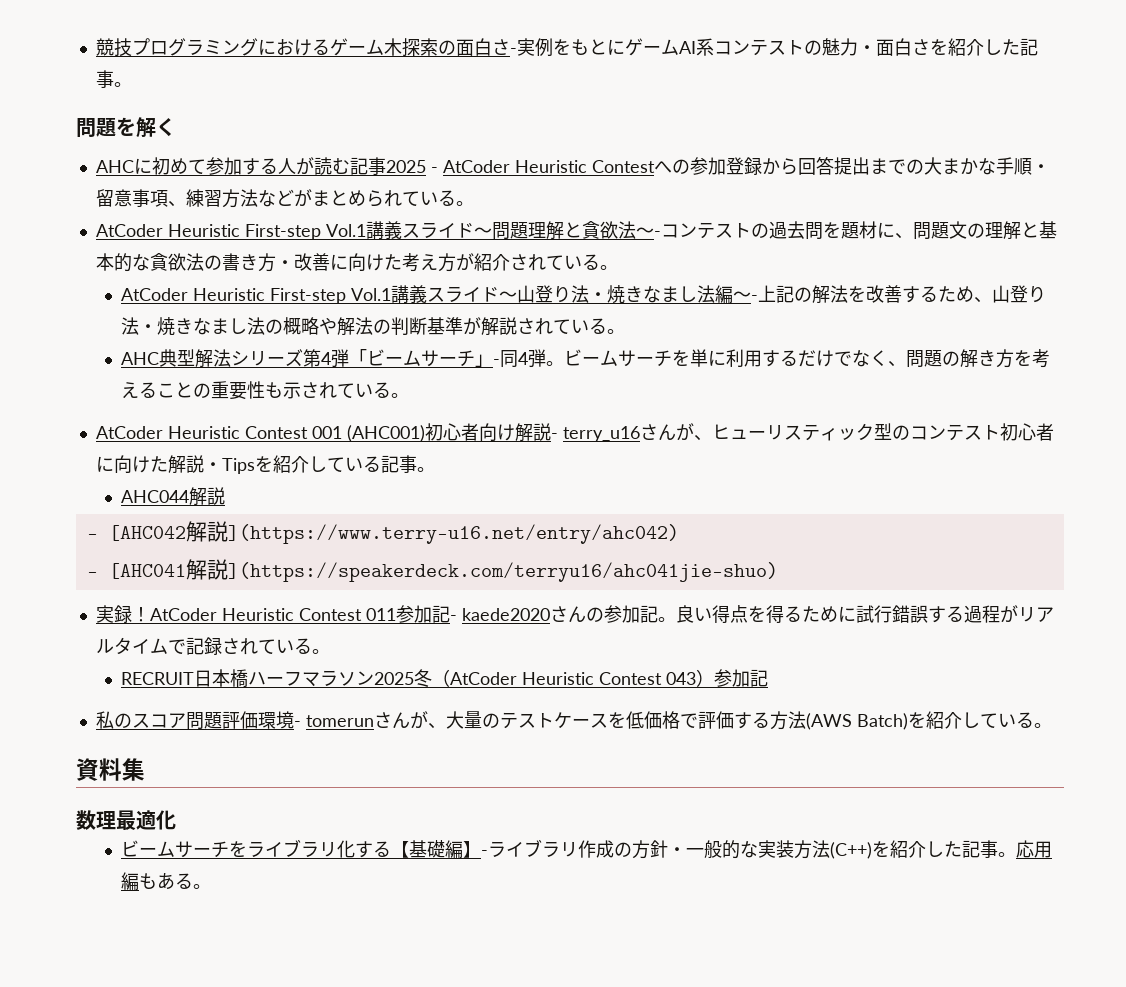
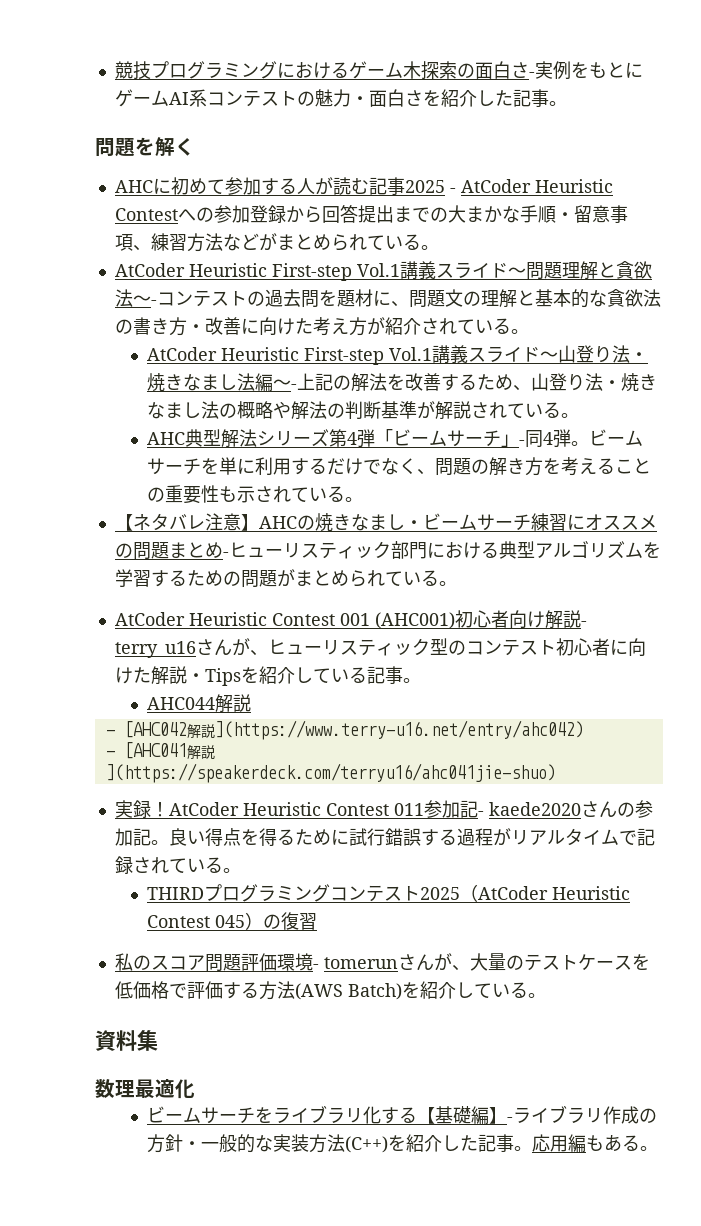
+ 【ネタバレ注意】AHCの焼きなまし・ビームサーチ練習にオススメの問題まとめ-ヒューリスティック部門における典型アルゴリズムを学習するための問題がまとめられている。
- RECRUIT日本橋ハーフマラソン2025冬（AtCoder Heuristic Contest 043）参加記
+ THIRDプログラミングコンテスト2025（AtCoder Heuristic Contest 045）の復習

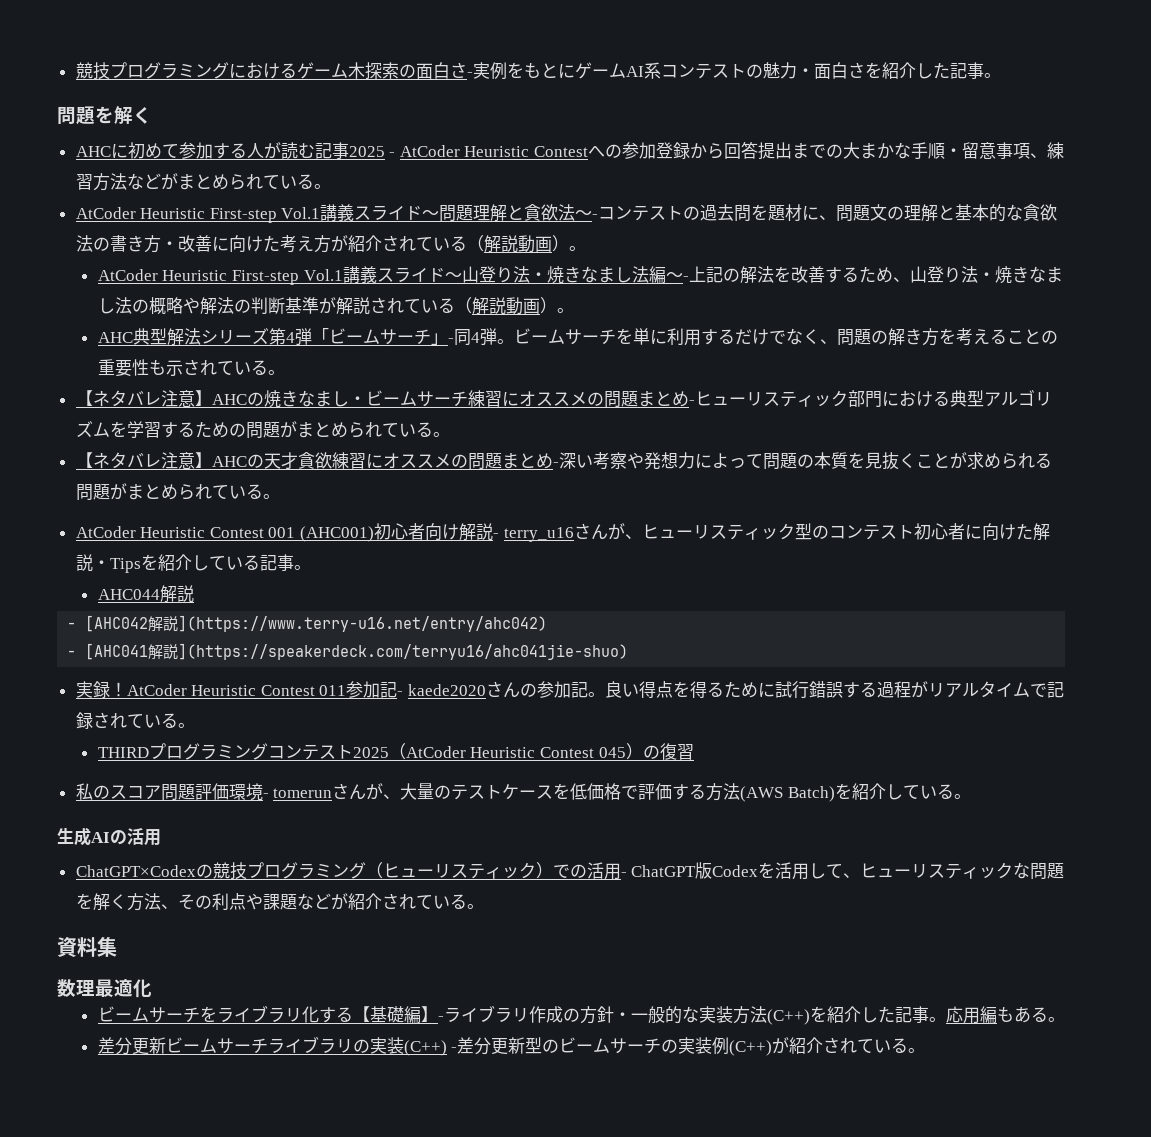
- AtCoder Heuristic First-step Vol.1講義スライド〜問題理解と貪欲法〜-コンテストの過去問を題材に、問題文の理解と基本的な貪欲法の書き方・改善に向けた考え方が紹介されている。
+ AtCoder Heuristic First-step Vol.1講義スライド〜問題理解と貪欲法〜-コンテストの過去問を題材に、問題文の理解と基本的な貪欲法の書き方・改善に向けた考え方が紹介されている（解説動画）。
- AtCoder Heuristic First-step Vol.1講義スライド〜山登り法・焼きなまし法編〜-上記の解法を改善するため、山登り法・焼きなまし法の概略や解法の判断基準が解説されている。
+ AtCoder Heuristic First-step Vol.1講義スライド〜山登り法・焼きなまし法編〜-上記の解法を改善するため、山登り法・焼きなまし法の概略や解法の判断基準が解説されている（解説動画）。
+ 【ネタバレ注意】AHCの天才貪欲練習にオススメの問題まとめ-深い考察や発想力によって問題の本質を見抜くことが求められる問題がまとめられている。
+ 生成AIの活用
+ ChatGPT×Codexの競技プログラミング（ヒューリスティック）での活用- ChatGPT版Codexを活用して、ヒューリスティックな問題を解く方法、その利点や課題などが紹介されている。
+ 差分更新ビームサーチライブラリの実装(C++) -差分更新型のビームサーチの実装例(C++)が紹介されている。

